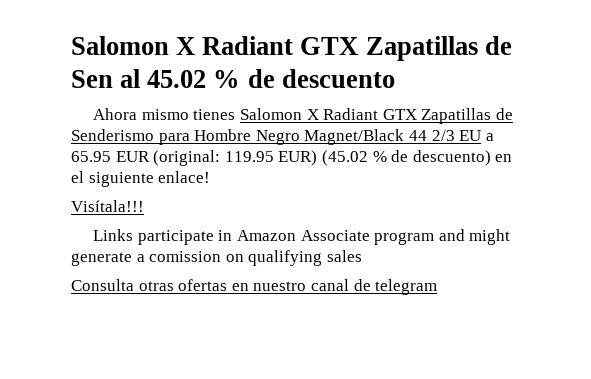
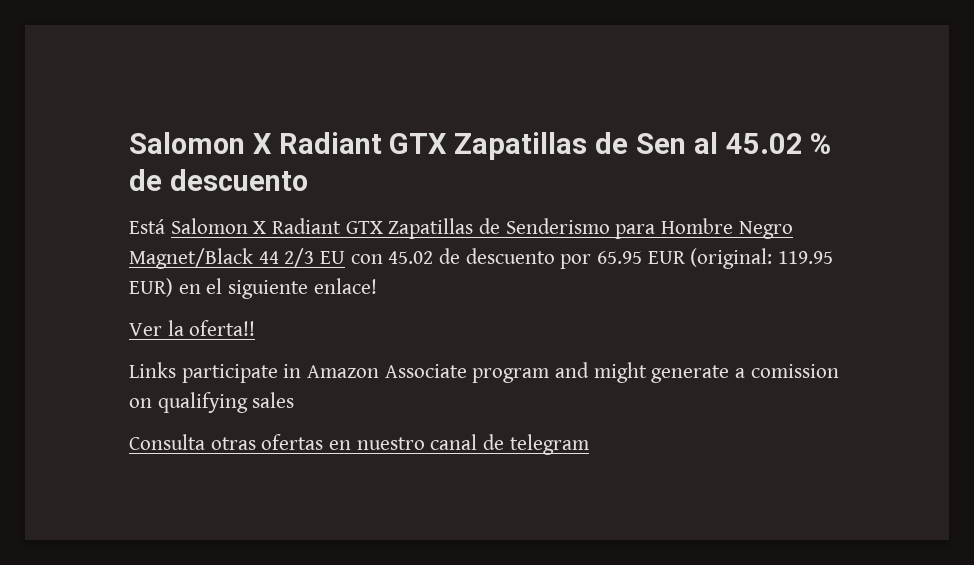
- Ahora mismo tienes Salomon X Radiant GTX Zapatillas de Senderismo para Hombre Negro Magnet/Black 44 2/3 EU a 65.95 EUR (original: 119.95 EUR) (45.02 % de descuento) en el siguiente enlace!
+ Está Salomon X Radiant GTX Zapatillas de Senderismo para Hombre Negro Magnet/Black 44 2/3 EU con 45.02 de descuento por 65.95 EUR (original: 119.95 EUR) en el siguiente enlace!
- Visítala!!!
+ Ver la oferta!!

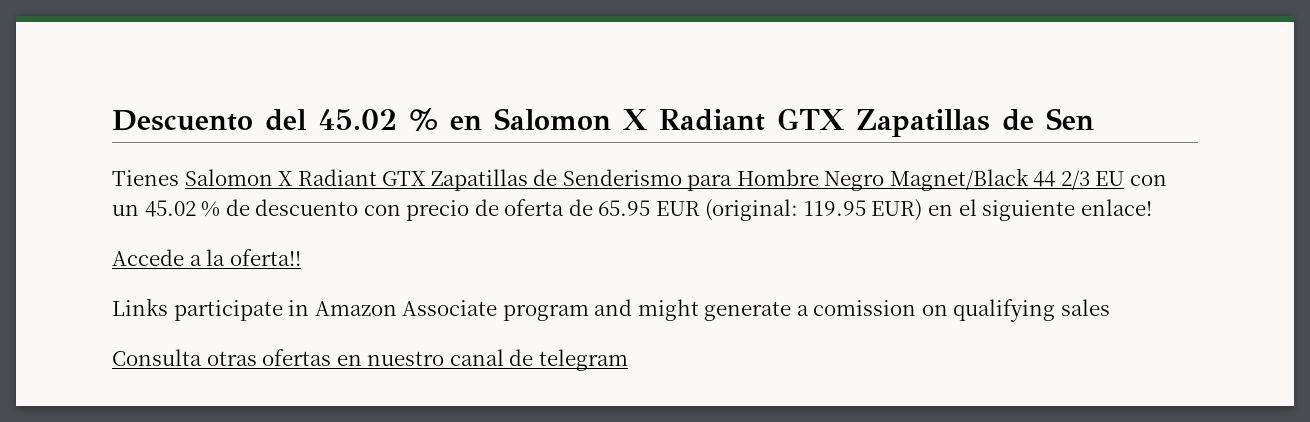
- Salomon X Radiant GTX Zapatillas de Sen al 45.02 % de descuento
- Está Salomon X Radiant GTX Zapatillas de Senderismo para Hombre Negro Magnet/Black 44 2/3 EU con 45.02 de descuento por 65.95 EUR (original: 119.95 EUR) en el siguiente enlace!
+ Descuento del 45.02 % en Salomon X Radiant GTX Zapatillas de Sen
+ Tienes Salomon X Radiant GTX Zapatillas de Senderismo para Hombre Negro Magnet/Black 44 2/3 EU con un 45.02 % de descuento con precio de oferta de 65.95 EUR (original: 119.95 EUR) en el siguiente enlace!
- Ver la oferta!!
+ Accede a la oferta!!

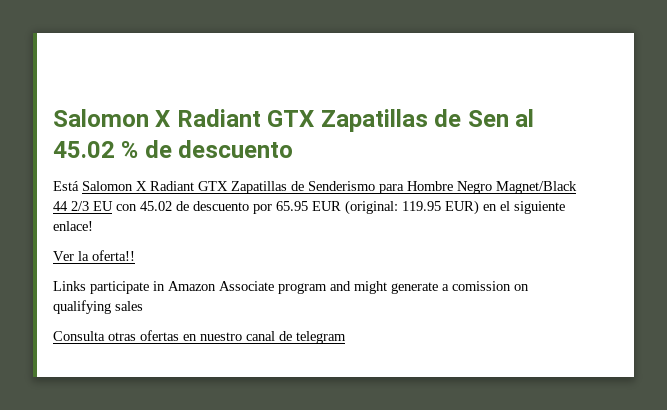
- Descuento del 45.02 % en Salomon X Radiant GTX Zapatillas de Sen
- Tienes Salomon X Radiant GTX Zapatillas de Senderismo para Hombre Negro Magnet/Black 44 2/3 EU con un 45.02 % de descuento con precio de oferta de 65.95 EUR (original: 119.95 EUR) en el siguiente enlace!
+ Salomon X Radiant GTX Zapatillas de Sen al 45.02 % de descuento
+ Está Salomon X Radiant GTX Zapatillas de Senderismo para Hombre Negro Magnet/Black 44 2/3 EU con 45.02 de descuento por 65.95 EUR (original: 119.95 EUR) en el siguiente enlace!
- Accede a la oferta!!
+ Ver la oferta!!

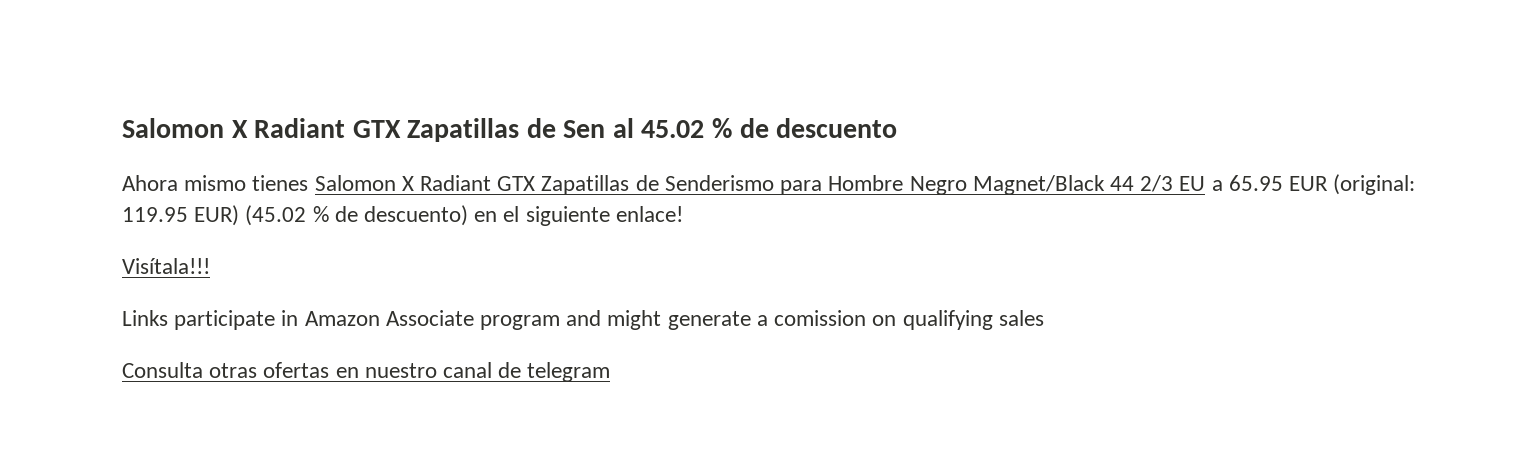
- Está Salomon X Radiant GTX Zapatillas de Senderismo para Hombre Negro Magnet/Black 44 2/3 EU con 45.02 de descuento por 65.95 EUR (original: 119.95 EUR) en el siguiente enlace!
+ Ahora mismo tienes Salomon X Radiant GTX Zapatillas de Senderismo para Hombre Negro Magnet/Black 44 2/3 EU a 65.95 EUR (original: 119.95 EUR) (45.02 % de descuento) en el siguiente enlace!
- Ver la oferta!!
+ Visítala!!!

